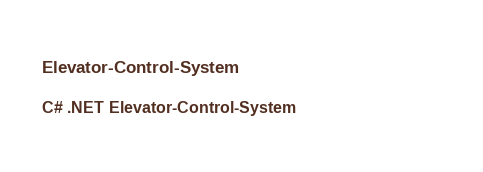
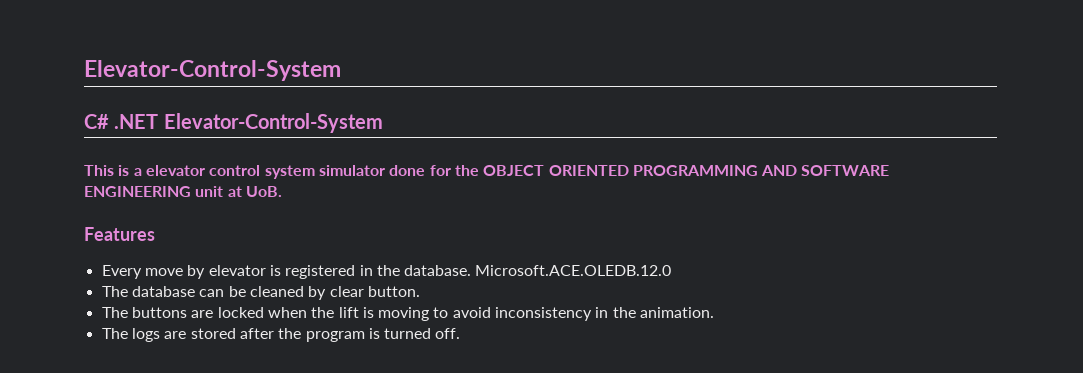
+ This is a elevator control system simulator done for the OBJECT ORIENTED PROGRAMMING AND SOFTWARE ENGINEERING unit at UoB.
+ Features
+ Every move by elevator is registered in the database. Microsoft.ACE.OLEDB.12.0
+ The database can be cleaned by clear button.
+ The buttons are locked when the lift is moving to avoid inconsistency in the animation.
+ The logs are stored after the program is turned off.

